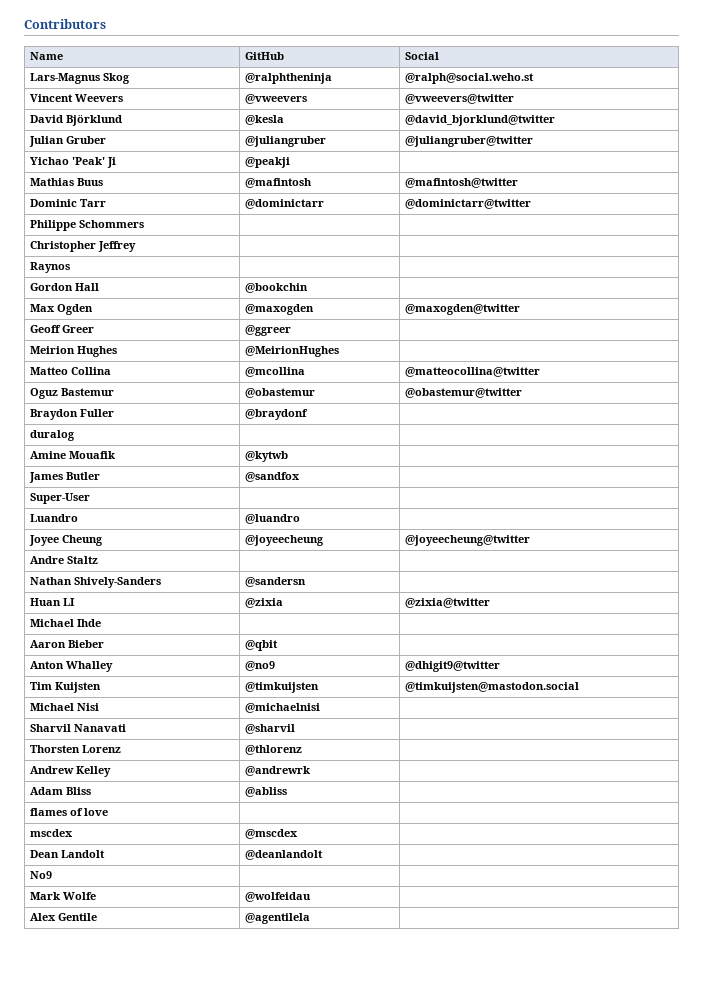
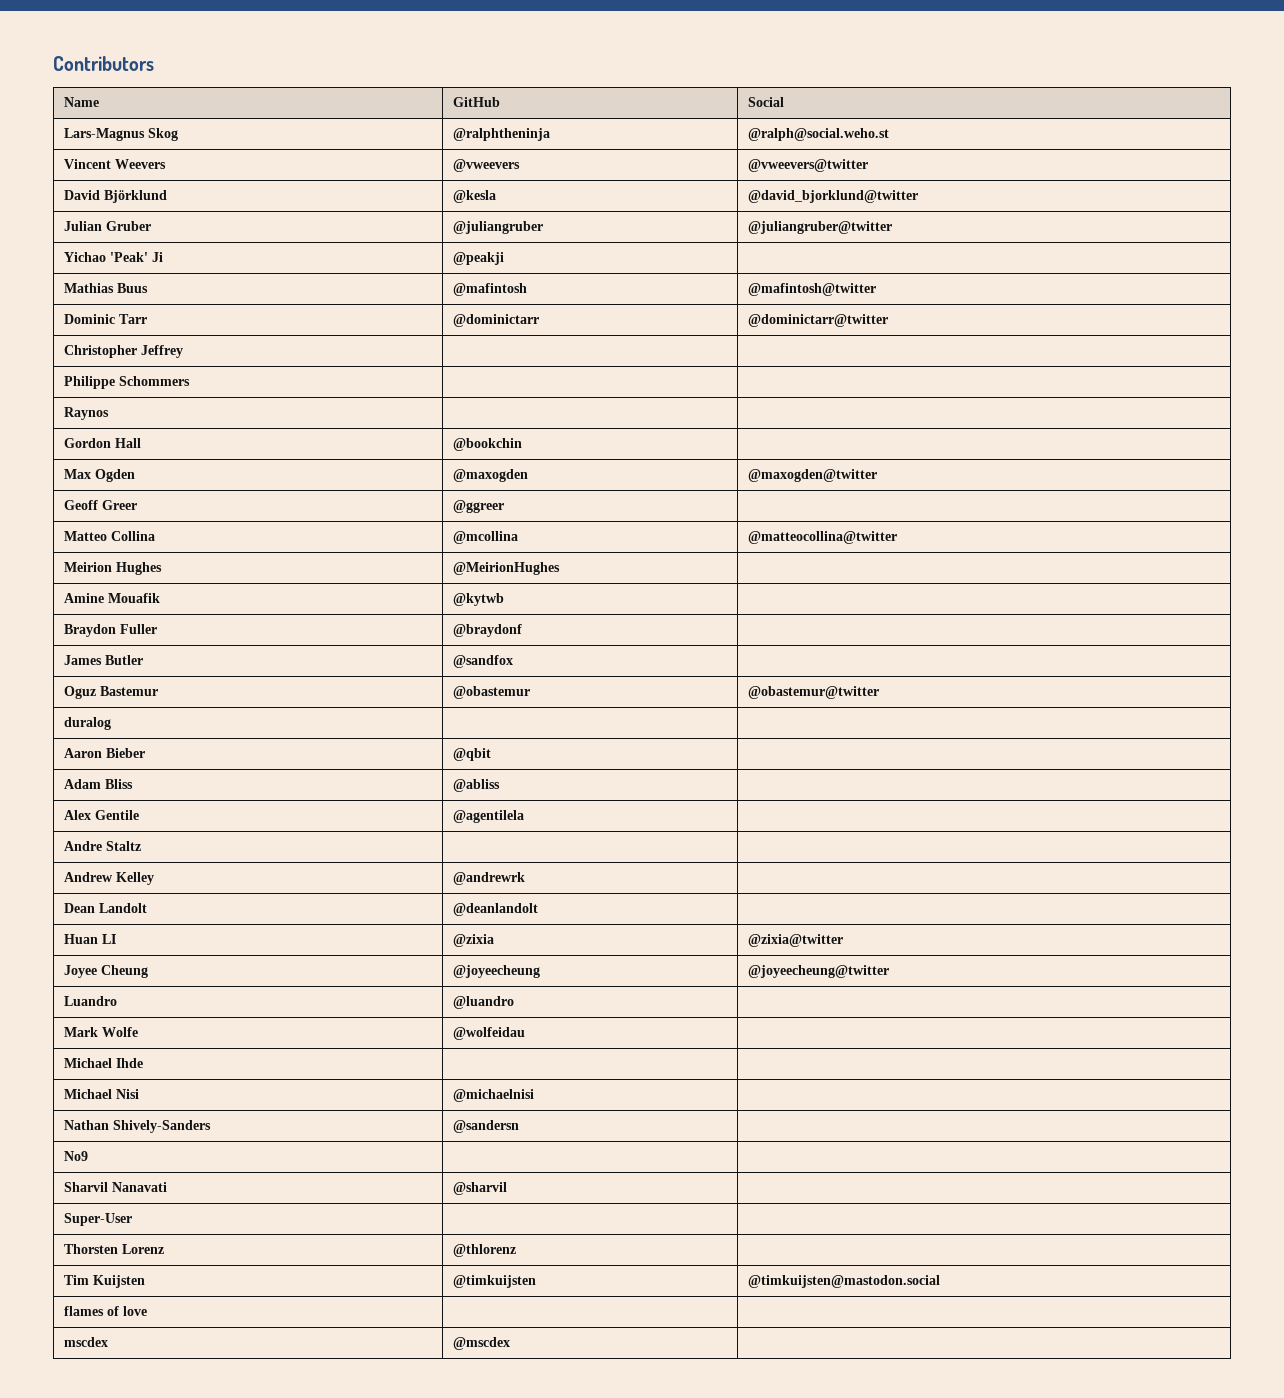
+ Christopher Jeffrey | |
  Philippe Schommers | |
- Christopher Jeffrey | |
+ Matteo Collina | @mcollina | @matteocollina@twitter
- Matteo Collina | @mcollina | @matteocollina@twitter
+ Amine Mouafik | @kytwb |
+ Braydon Fuller | @braydonf |
+ James Butler | @sandfox |
  Oguz Bastemur | @obastemur | @obastemur@twitter
- Braydon Fuller | @braydonf |
  duralog | |
- Amine Mouafik | @kytwb |
- James Butler | @sandfox |
- Super-User | |
+ Aaron Bieber | @qbit |
+ Adam Bliss | @abliss |
+ Alex Gentile | @agentilela |
+ Andre Staltz | |
+ Andrew Kelley | @andrewrk |
+ Dean Landolt | @deanlandolt |
+ Huan LI | @zixia | @zixia@twitter
+ Joyee Cheung | @joyeecheung | @joyeecheung@twitter
  Luandro | @luandro |
- Joyee Cheung | @joyeecheung | @joyeecheung@twitter
- Andre Staltz | |
- Nathan Shively-Sanders | @sandersn |
- Huan LI | @zixia | @zixia@twitter
+ Mark Wolfe | @wolfeidau |
  Michael Ihde | |
- Aaron Bieber | @qbit |
- Anton Whalley | @no9 | @dhigit9@twitter
- Tim Kuijsten | @timkuijsten | @timkuijsten@mastodon.social
+ Nathan Shively-Sanders | @sandersn |
+ No9 | |
+ Super-User | |
- Andrew Kelley | @andrewrk |
- Adam Bliss | @abliss |
+ Tim Kuijsten | @timkuijsten | @timkuijsten@mastodon.social
- Dean Landolt | @deanlandolt |
- No9 | |
- Mark Wolfe | @wolfeidau |
- Alex Gentile | @agentilela |

